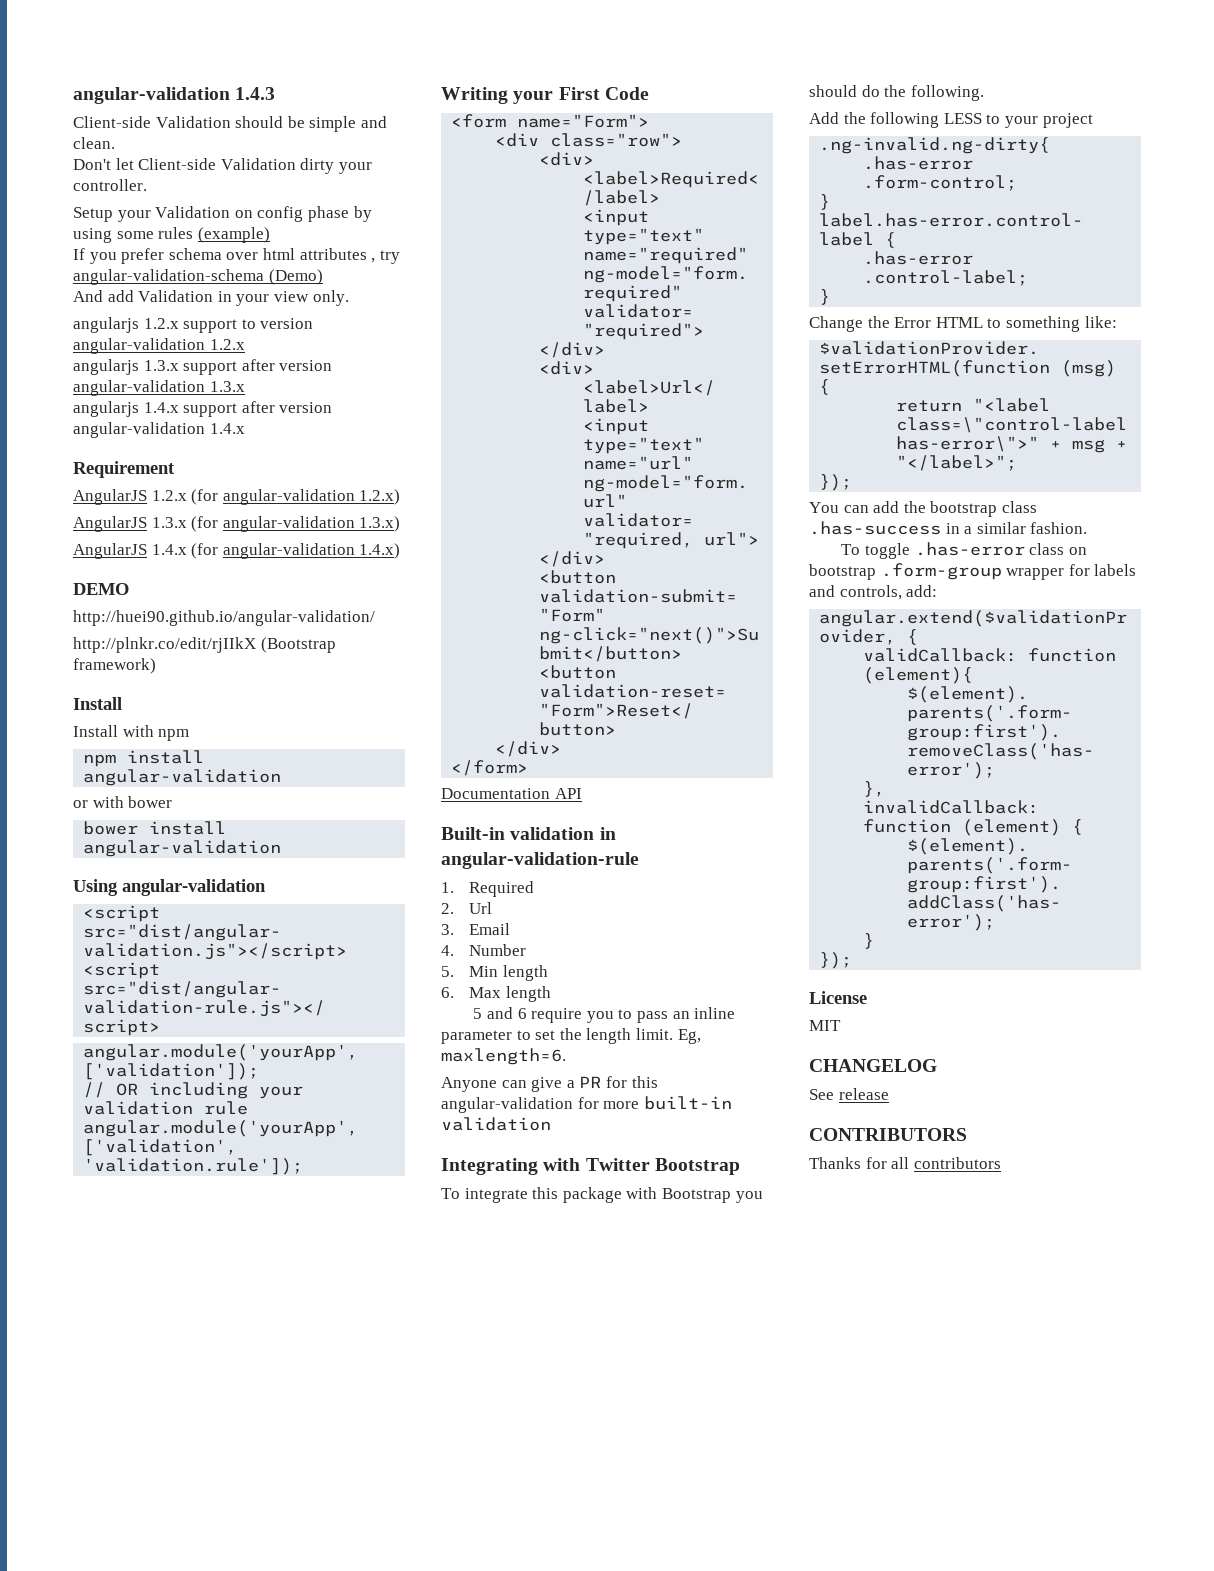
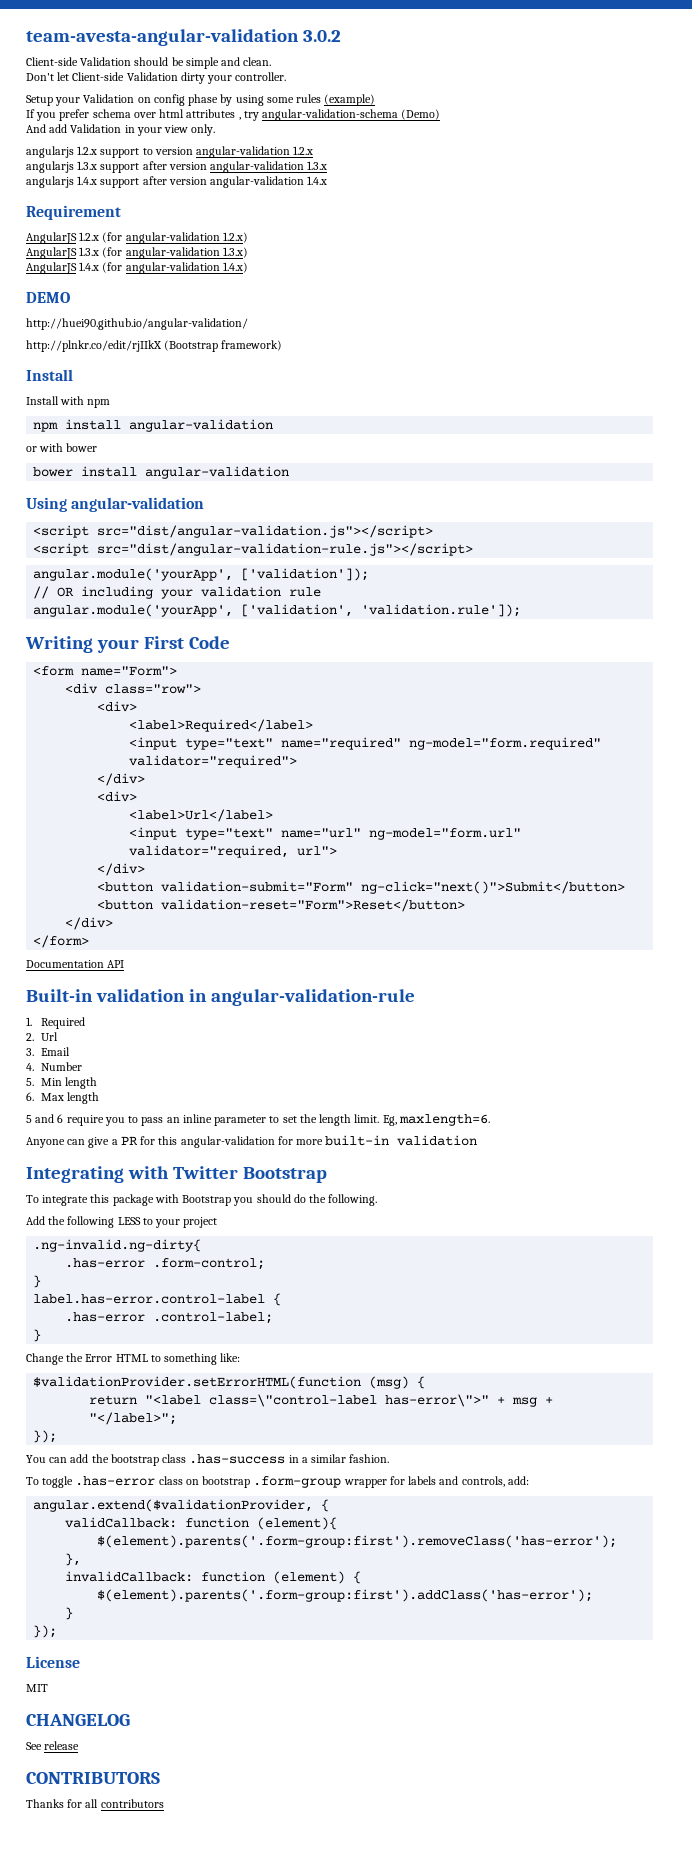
- angular-validation 1.4.3
+ team-avesta-angular-validation 3.0.2

